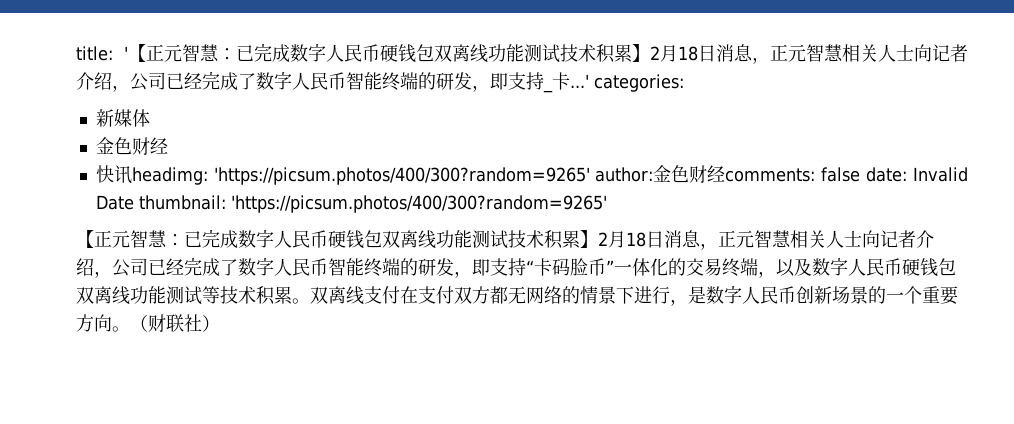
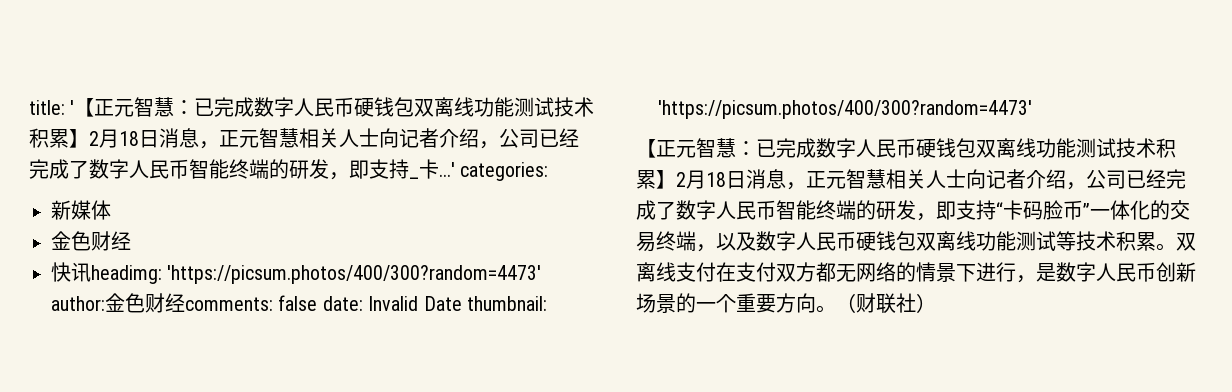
- 快讯headimg: 'https://picsum.photos/400/300?random=9265' author:金色财经comments: false date: Invalid Date thumbnail: 'https://picsum.photos/400/300?random=9265'
+ 快讯headimg: 'https://picsum.photos/400/300?random=4473' author:金色财经comments: false date: Invalid Date thumbnail: 'https://picsum.photos/400/300?random=4473'

